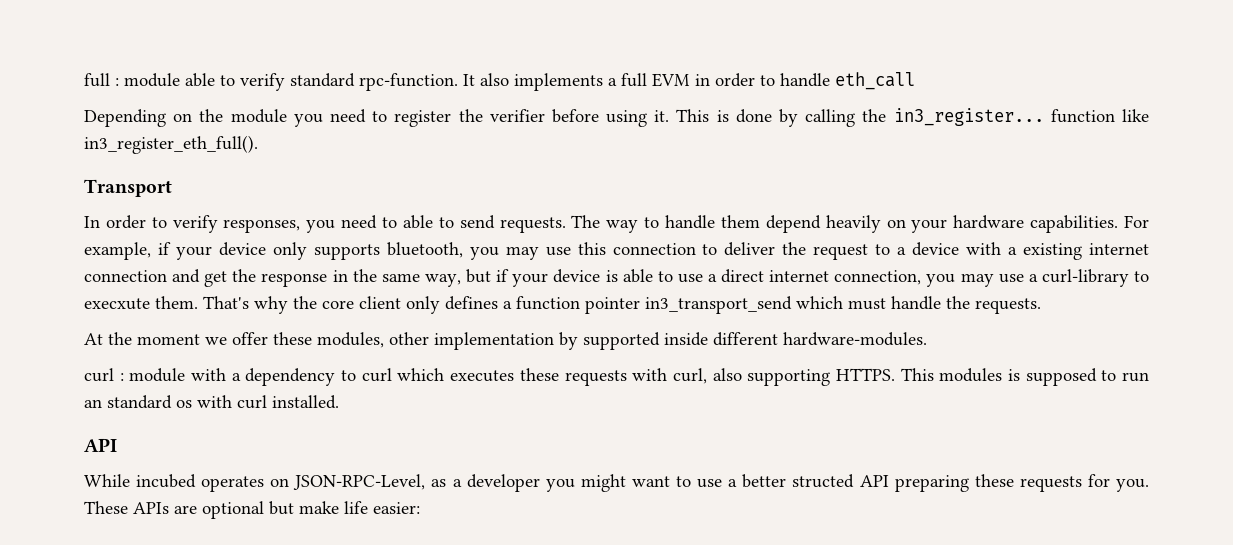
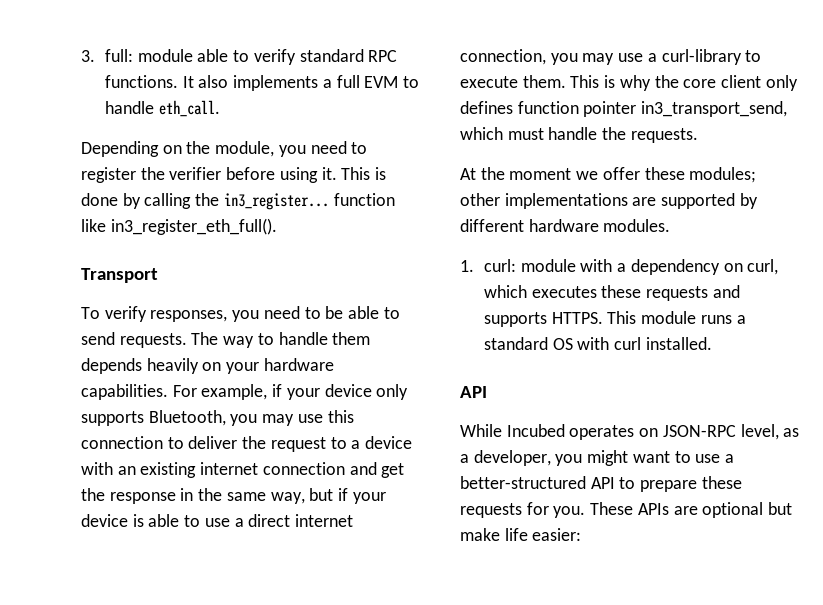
- full : module able to verify standard rpc-function.
+ 3. full: module able to verify standard RPC functions.
- It also implements a full EVM in order to handle eth_call
+ It also implements a full EVM to handle eth_call.
- Depending on the module you need to register the verifier before using it.
+ Depending on the module, you need to register the verifier before using it.
- In order to verify responses, you need to able to send requests.
+ To verify responses, you need to be able to send requests.
- The way to handle them depend heavily on your hardware capabilities.
+ The way to handle them depends heavily on your hardware capabilities.
- For example, if your device only supports bluetooth, you may use this connection to deliver the request to a device with a existing internet connection and get the response in the same way, but if your device is able to use a direct internet connection, you may use a curl-library to execxute them. That's why the core client only defines a function pointer in3_transport_send which must handle the requests.
+ For example, if your device only supports Bluetooth, you may use this connection to deliver the request to a device with an existing internet connection and get the response in the same way, but if your device is able to use a direct internet connection, you may use a curl-library to execute them. This is why the core client only defines function pointer in3_transport_send, which must handle the requests.
- At the moment we offer these modules, other implementation by supported inside different hardware-modules.
- curl : module with a dependency to curl which executes these requests with curl, also supporting HTTPS. This modules is supposed to run an standard os with curl installed.
+ At the moment we offer these modules; other implementations are supported by different hardware modules.
+ 1. curl: module with a dependency on curl, which executes these requests and supports HTTPS. This module runs a standard OS with curl installed.
- While incubed operates on JSON-RPC-Level, as a developer you might want to use a better structed API preparing these requests for you.
+ While Incubed operates on JSON-RPC level, as a developer, you might want to use a better-structured API to prepare these requests for you.

